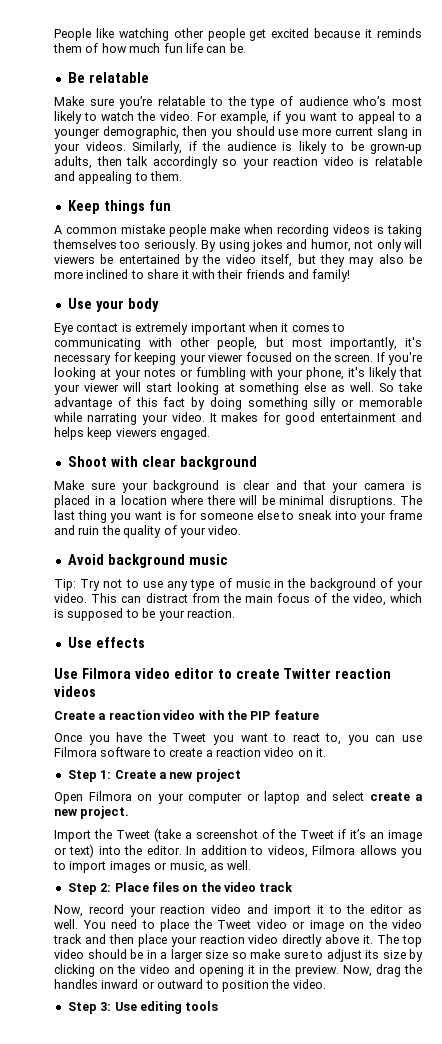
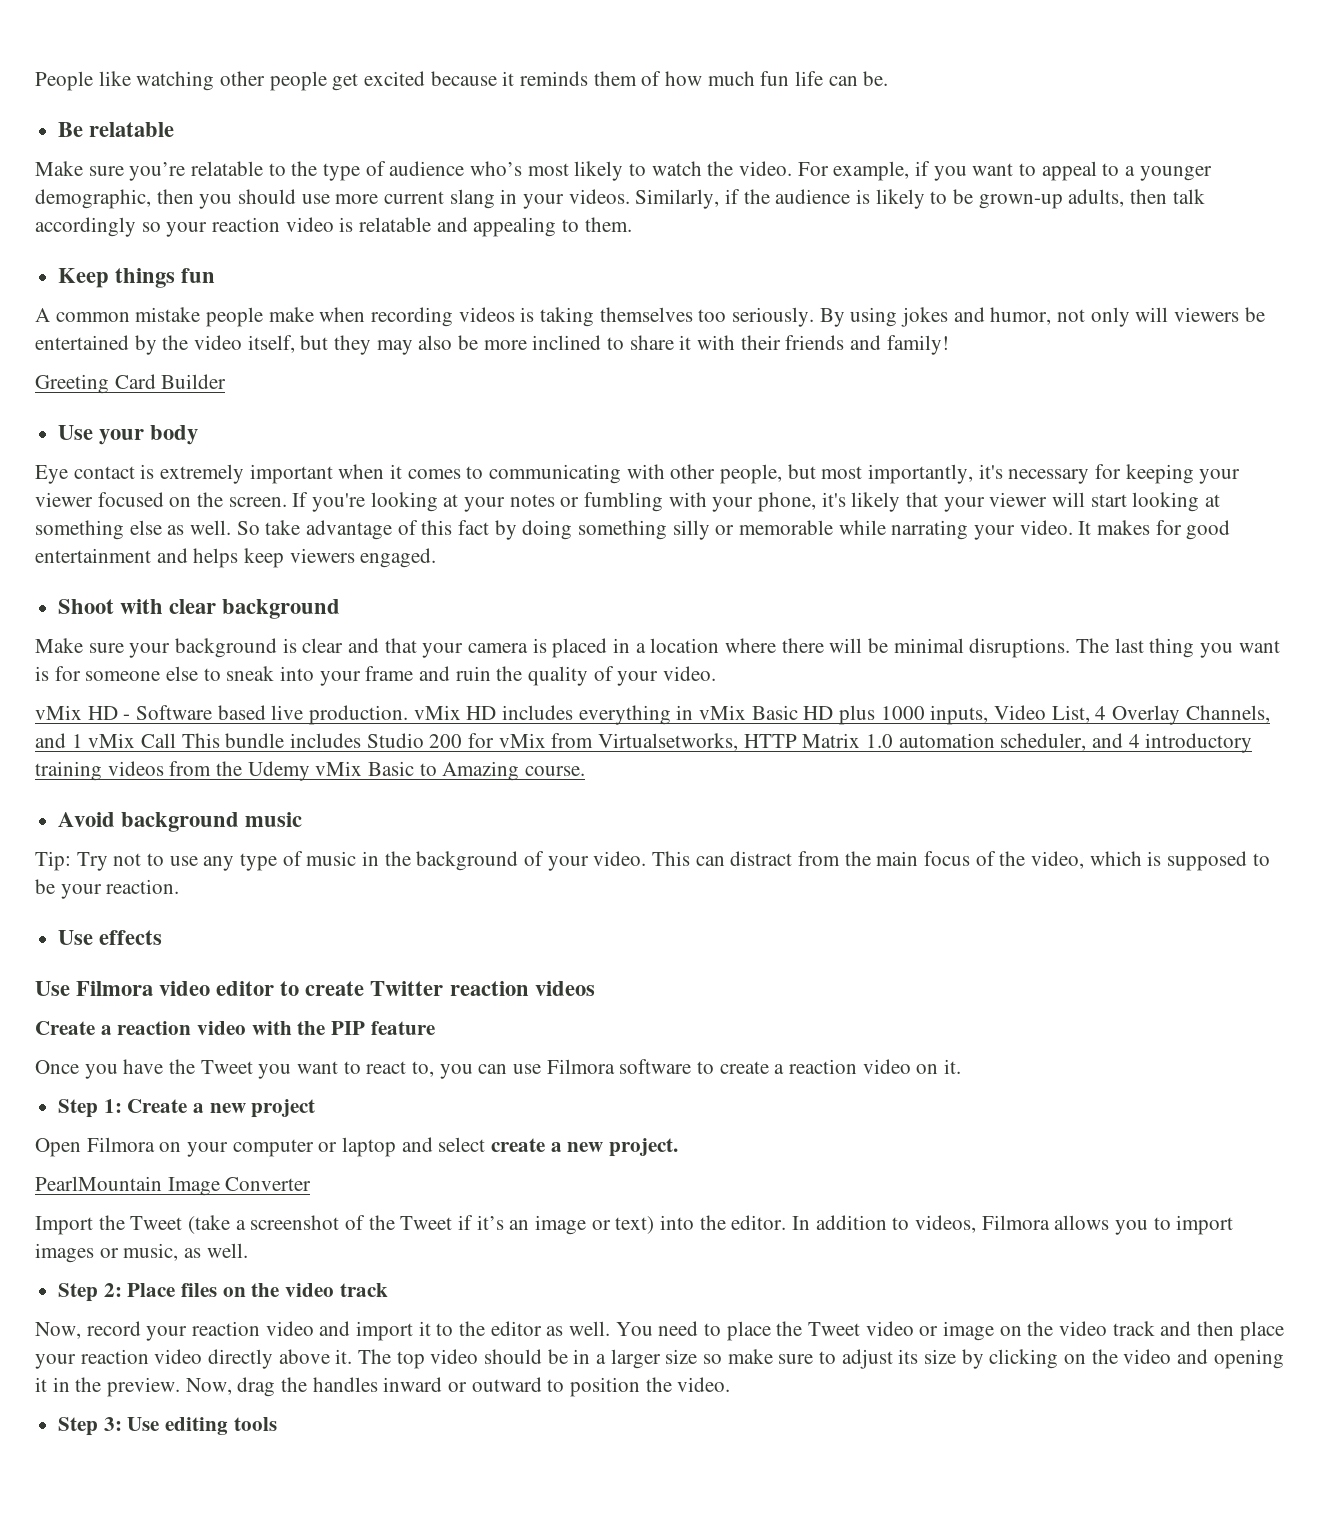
+ Greeting Card Builder
+ vMix HD - Software based live production. vMix HD includes everything in vMix Basic HD plus 1000 inputs, Video List, 4 Overlay Channels, and 1 vMix Call This bundle includes Studio 200 for vMix from Virtualsetworks, HTTP Matrix 1.0 automation scheduler, and 4 introductory training videos from the Udemy vMix Basic to Amazing course.
+ PearlMountain Image Converter

